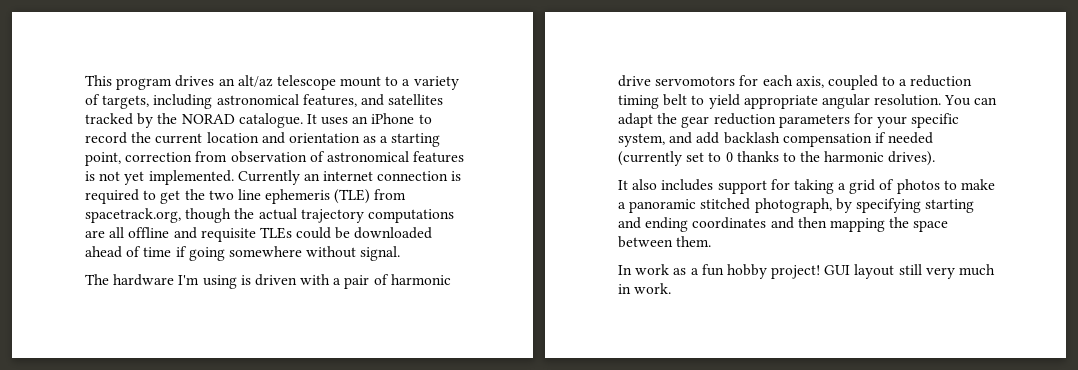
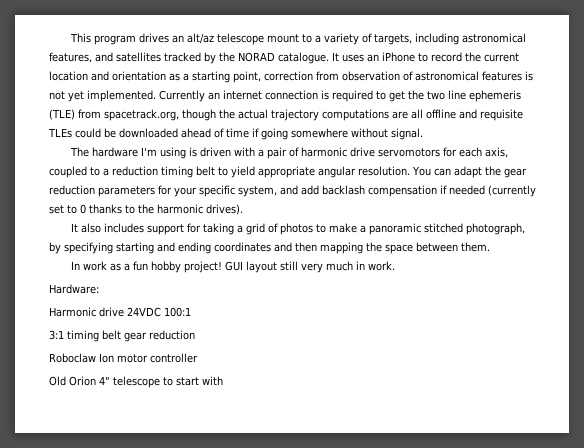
+ Hardware:
+ Harmonic drive 24VDC 100:1
+ 3:1 timing belt gear reduction
+ Roboclaw Ion motor controller
+ Old Orion 4" telescope to start with

